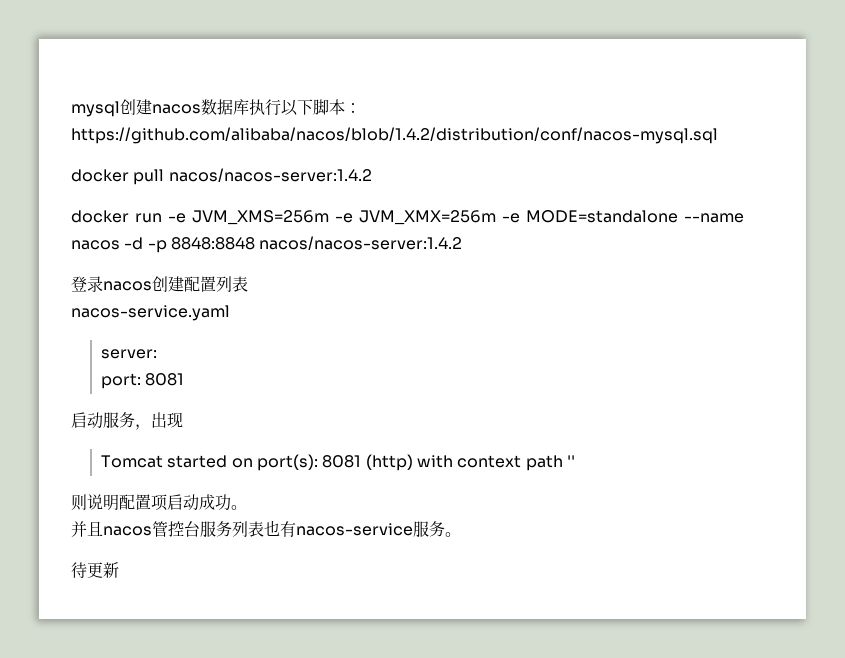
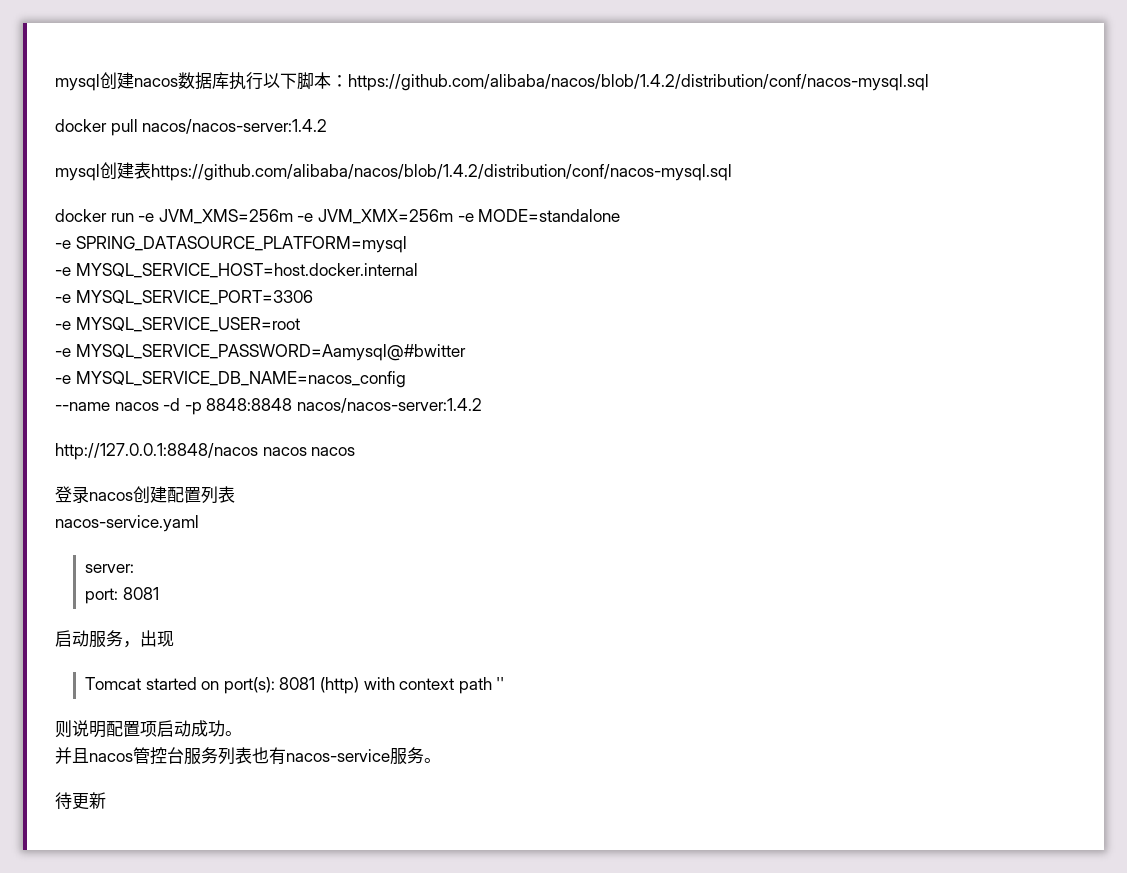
+ mysql创建表https://github.com/alibaba/nacos/blob/1.4.2/distribution/conf/nacos-mysql.sql
- docker run -e JVM_XMS=256m -e JVM_XMX=256m -e MODE=standalone --name nacos -d -p 8848:8848 nacos/nacos-server:1.4.2
+ docker run -e JVM_XMS=256m -e JVM_XMX=256m -e MODE=standalone
+ -e SPRING_DATASOURCE_PLATFORM=mysql
+ -e MYSQL_SERVICE_HOST=host.docker.internal
+ -e MYSQL_SERVICE_PORT=3306
+ -e MYSQL_SERVICE_USER=root
+ -e MYSQL_SERVICE_PASSWORD=Aamysql@#bwitter
+ -e MYSQL_SERVICE_DB_NAME=nacos_config
+ --name nacos -d -p 8848:8848 nacos/nacos-server:1.4.2
+ http://127.0.0.1:8848/nacos nacos nacos

